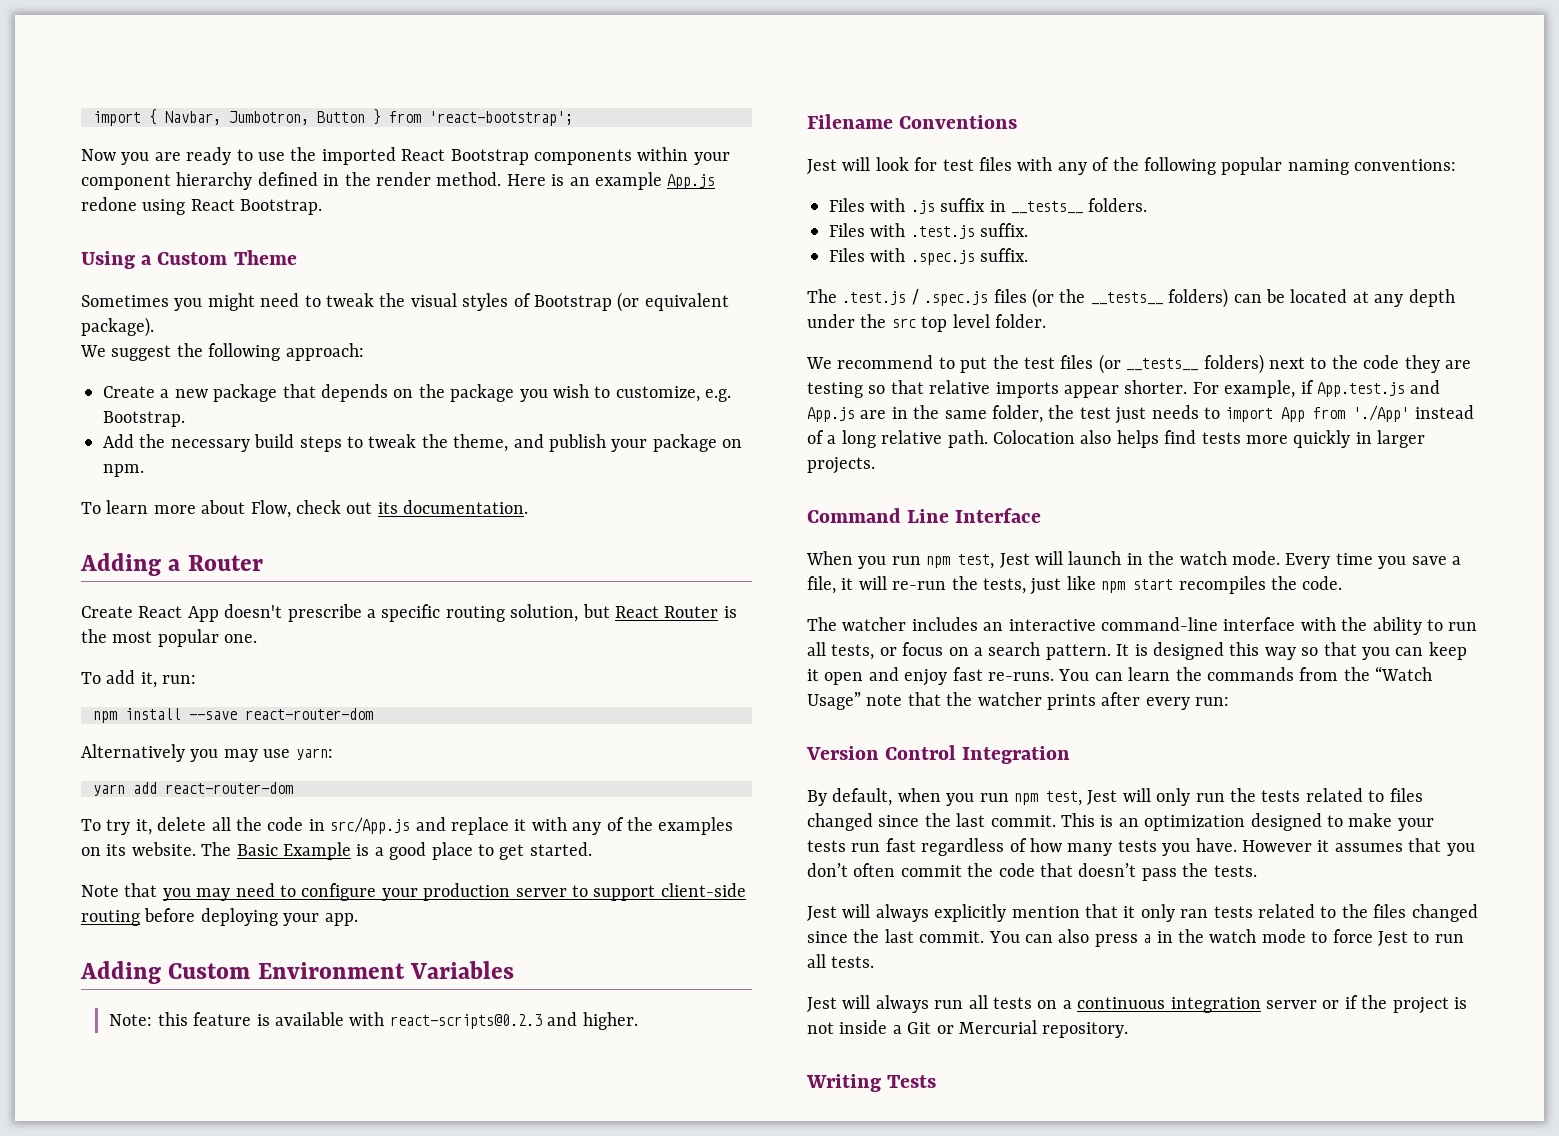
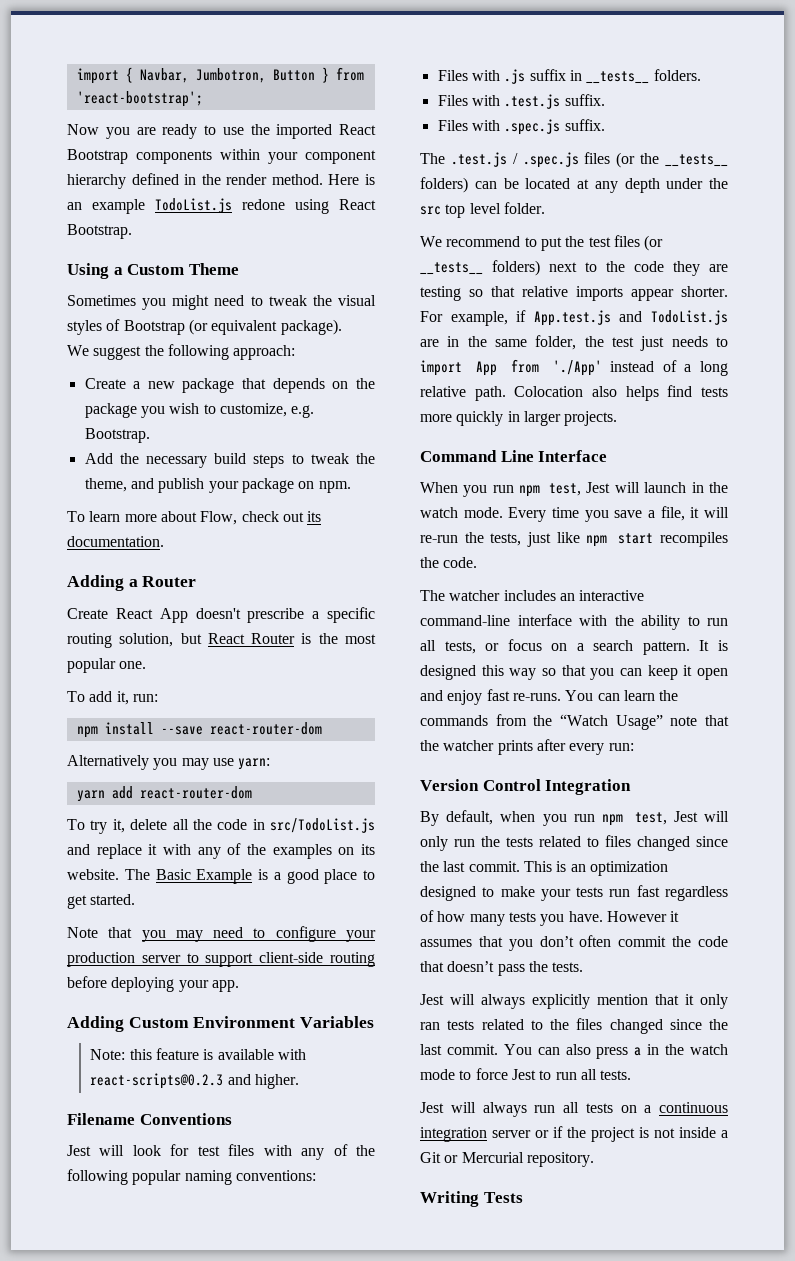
- Here is an example App.js redone using React Bootstrap.
+ Here is an example TodoList.js redone using React Bootstrap.
- To try it, delete all the code in src/App.js and replace it with any of the examples on its website.
+ To try it, delete all the code in src/TodoList.js and replace it with any of the examples on its website.
- For example, if App.test.js and App.js are in the same folder, the test just needs to import App from './App' instead of a long relative path.
+ For example, if App.test.js and TodoList.js are in the same folder, the test just needs to import App from './App' instead of a long relative path.

